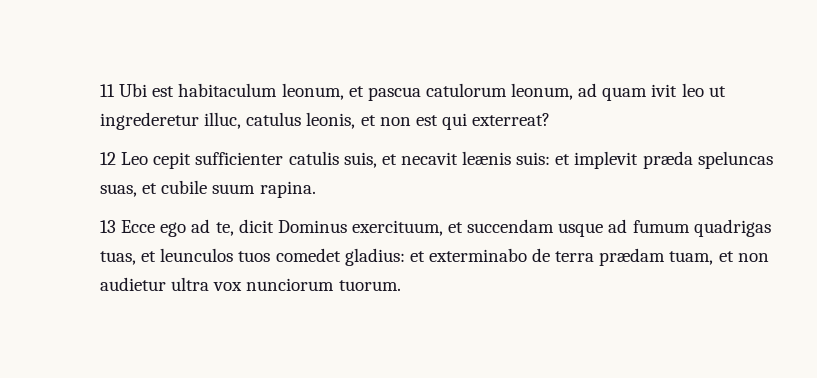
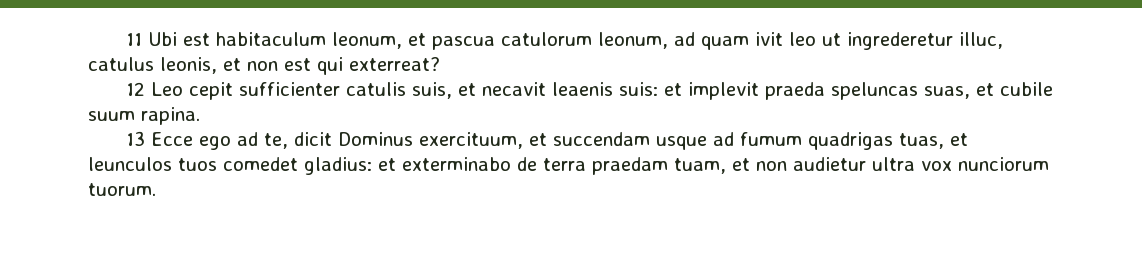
- 12 Leo cepit sufficienter catulis suis, et necavit leænis suis: et implevit præda speluncas suas, et cubile suum rapina.
+ 12 Leo cepit sufficienter catulis suis, et necavit leaenis suis: et implevit praeda speluncas suas, et cubile suum rapina.
- 13 Ecce ego ad te, dicit Dominus exercituum, et succendam usque ad fumum quadrigas tuas, et leunculos tuos comedet gladius: et exterminabo de terra prædam tuam, et non audietur ultra vox nunciorum tuorum.
+ 13 Ecce ego ad te, dicit Dominus exercituum, et succendam usque ad fumum quadrigas tuas, et leunculos tuos comedet gladius: et exterminabo de terra praedam tuam, et non audietur ultra vox nunciorum tuorum.

